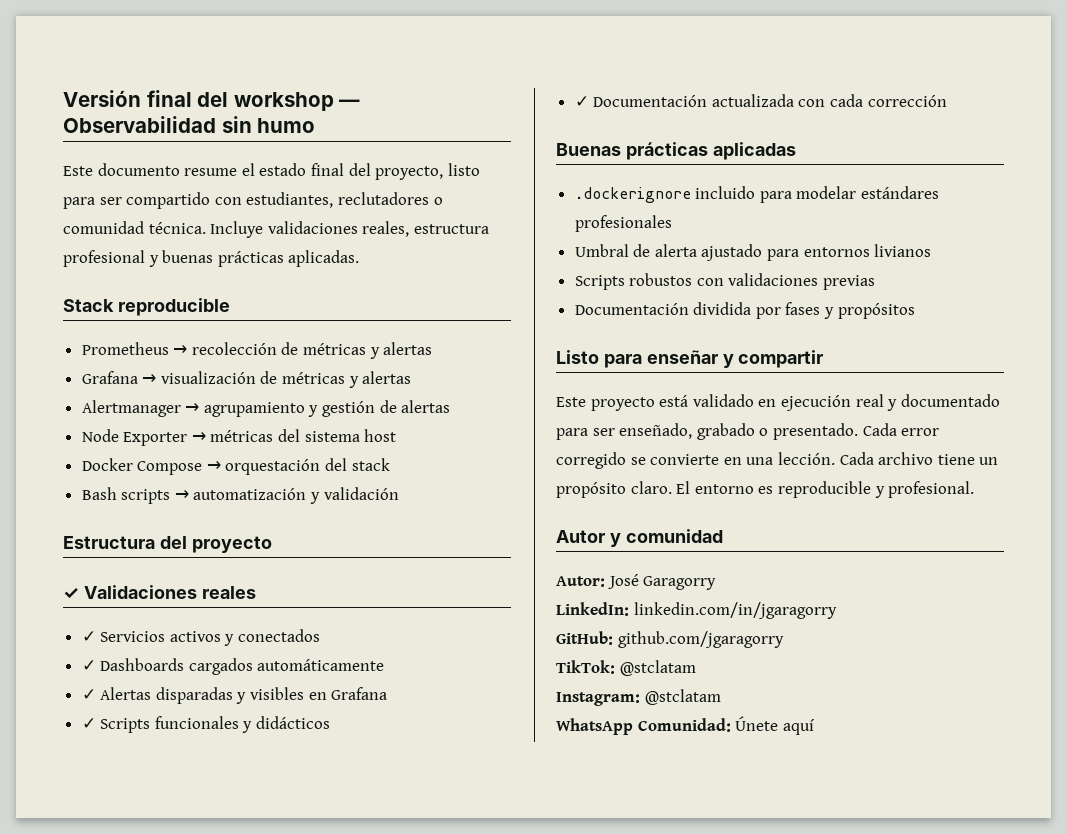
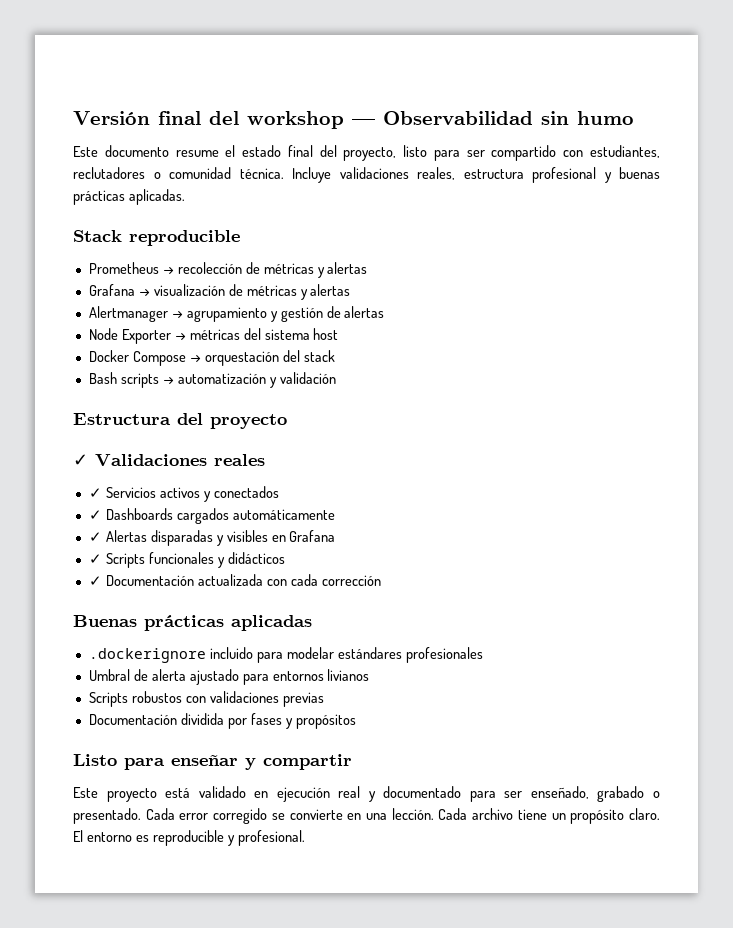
- Autor y comunidad
- Autor: José Garagorry
- LinkedIn: linkedin.com/in/jgaragorry
- GitHub: github.com/jgaragorry
- TikTok: @stclatam
- Instagram: @stclatam
- WhatsApp Comunidad: Únete aquí

